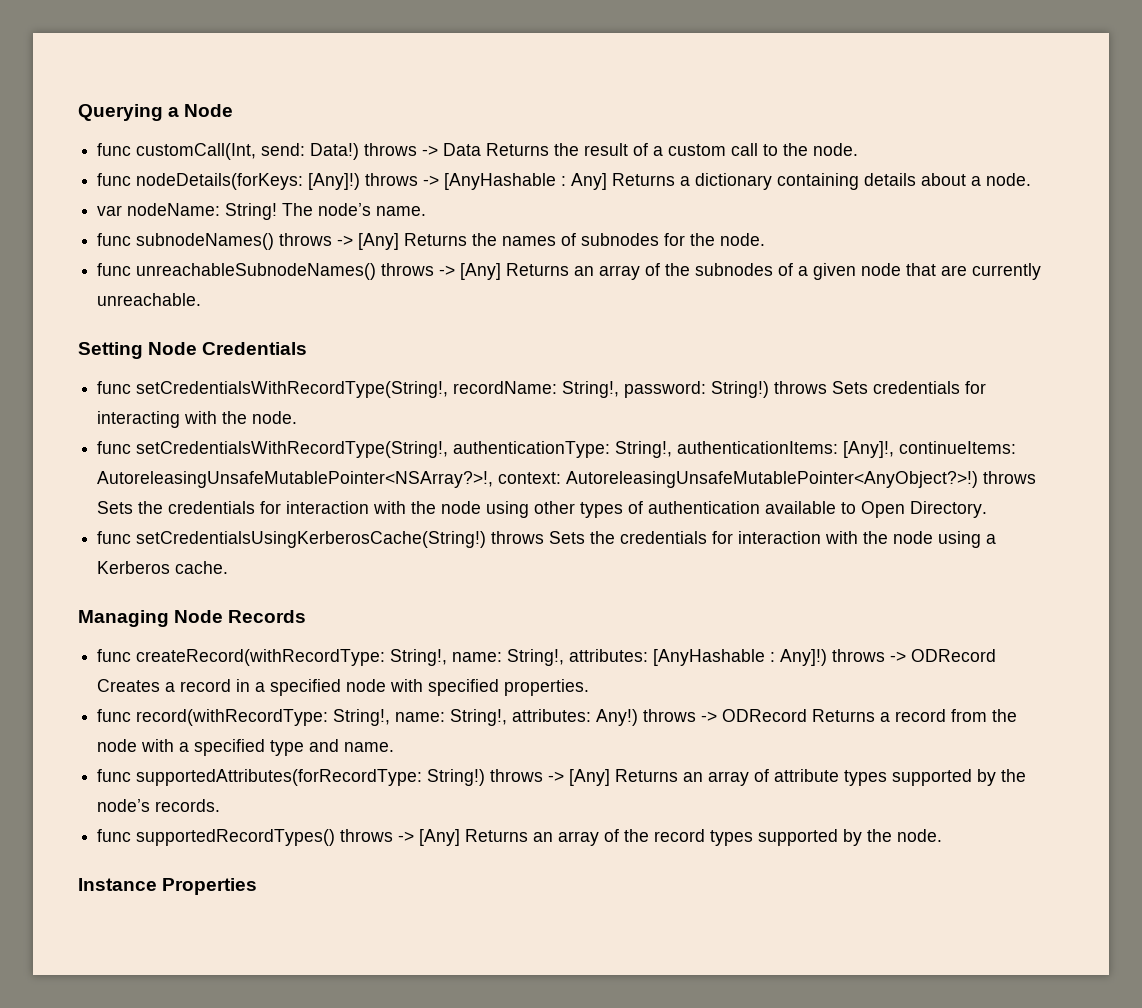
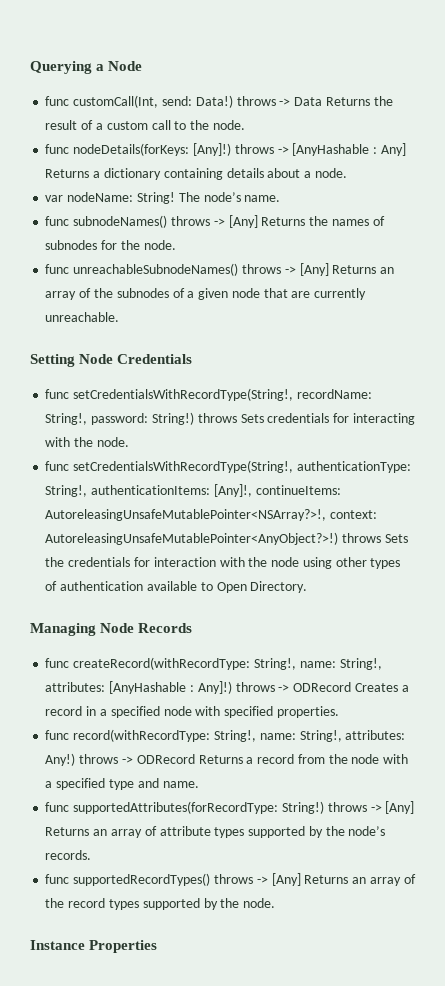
- func setCredentialsUsingKerberosCache(String!) throws Sets the credentials for interaction with the node using a Kerberos cache.

